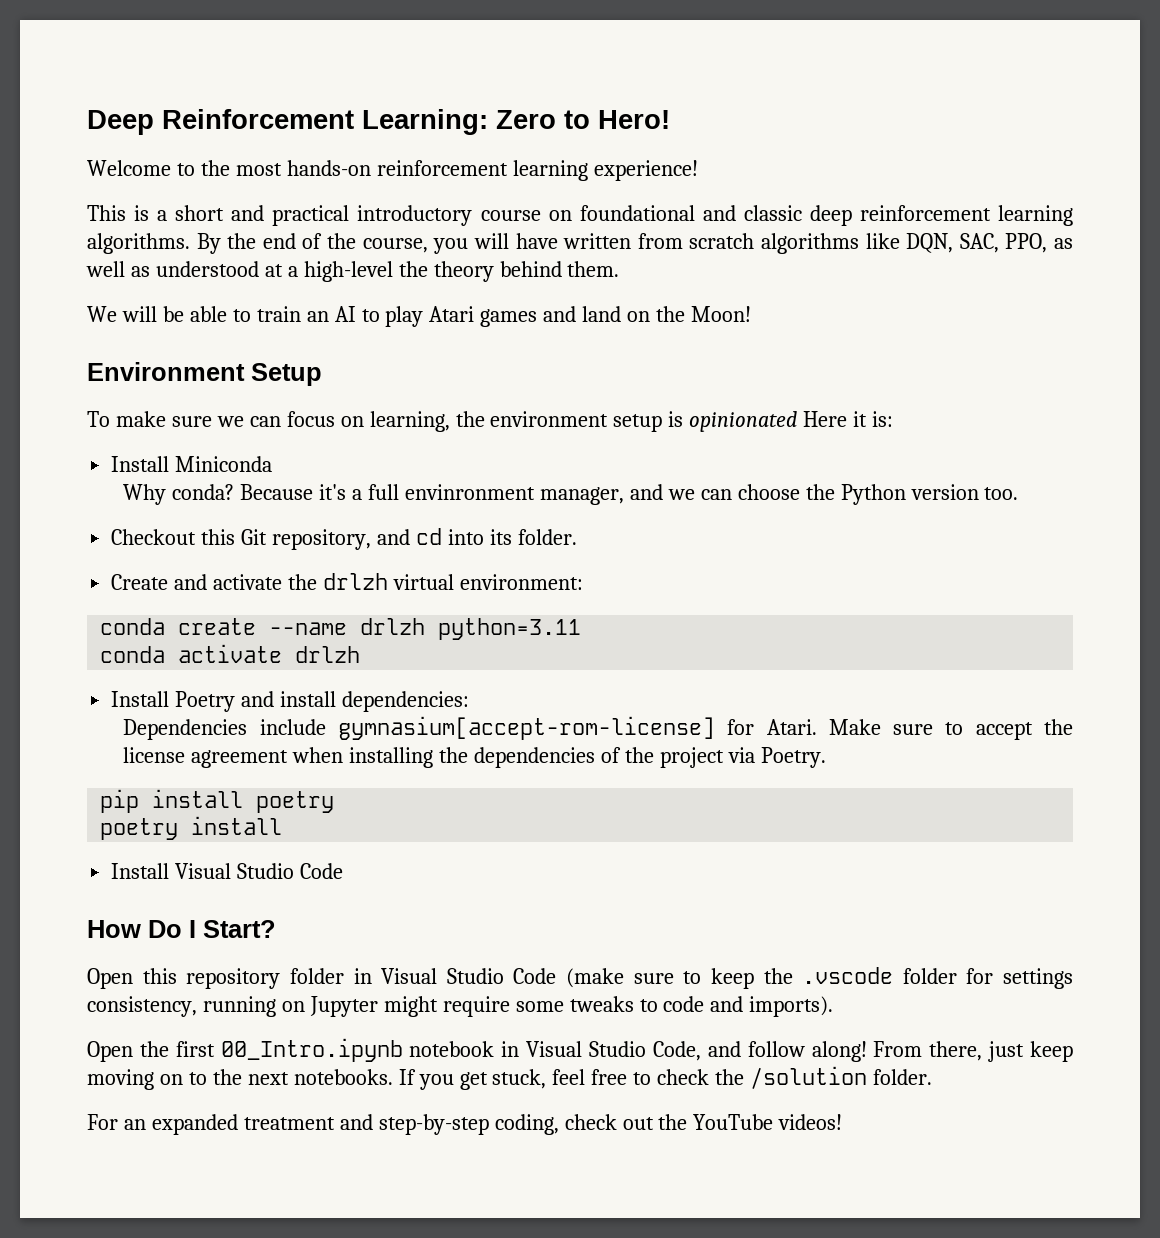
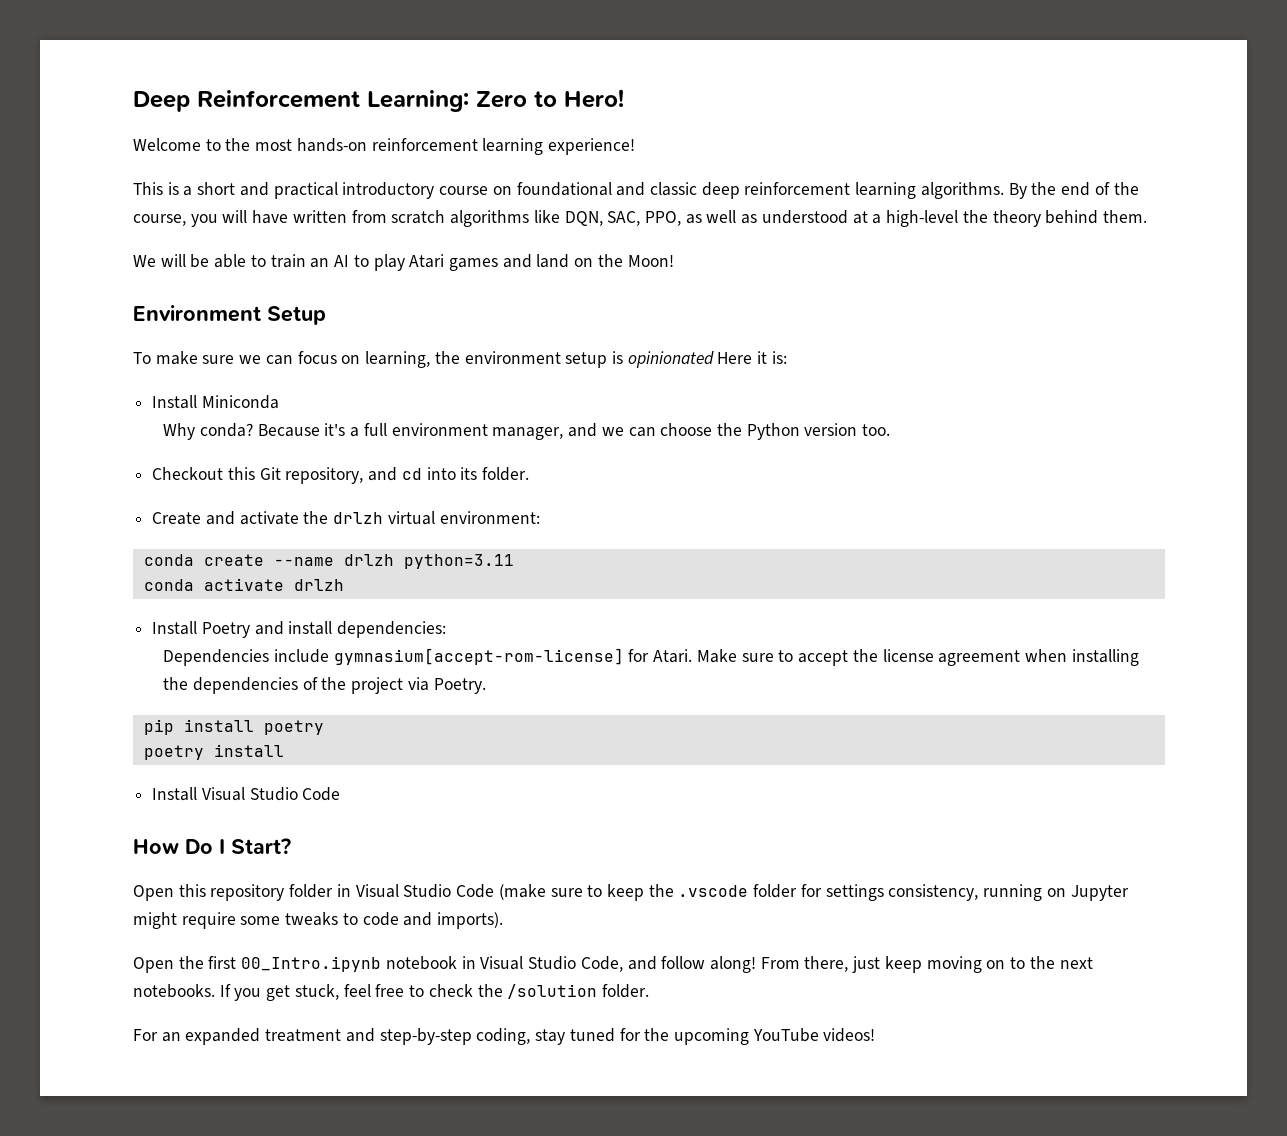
- Because it's a full envinronment manager, and we can choose the Python version too.
+ Because it's a full environment manager, and we can choose the Python version too.
- For an expanded treatment and step-by-step coding, check out the YouTube videos!
+ For an expanded treatment and step-by-step coding, stay tuned for the upcoming YouTube videos!

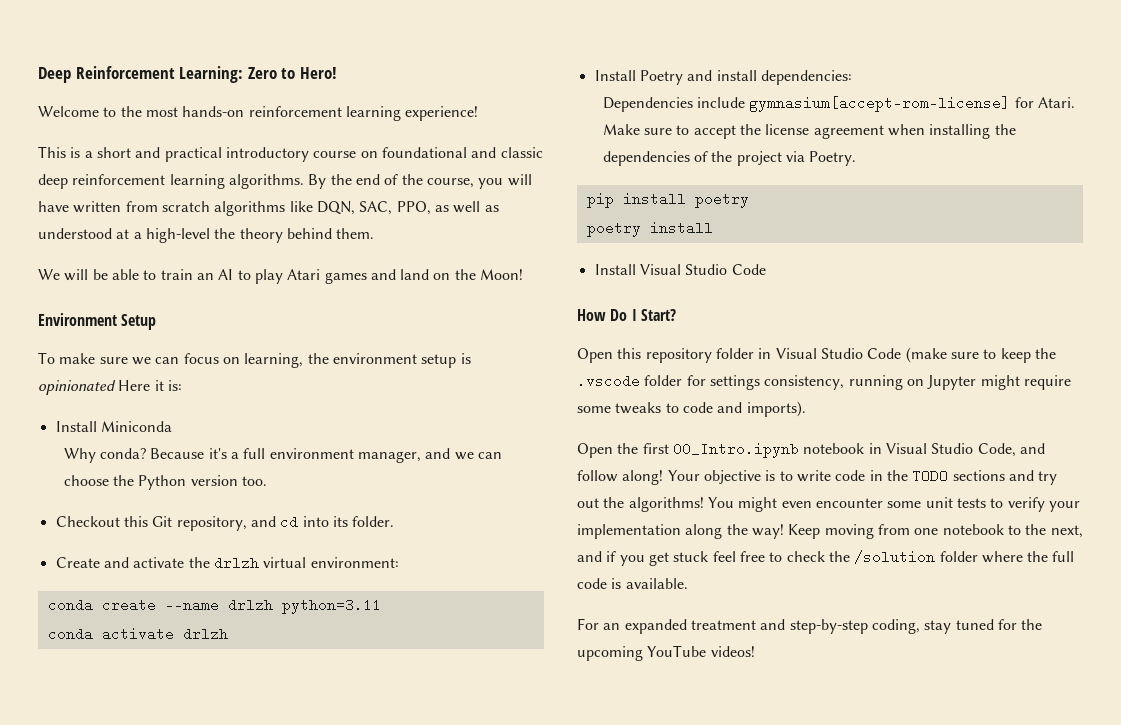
- From there, just keep moving on to the next notebooks. If you get stuck, feel free to check the /solution folder.
+ Your objective is to write code in the TODO sections and try out the algorithms! You might even encounter some unit tests to verify your implementation along the way! Keep moving from one notebook to the next, and if you get stuck feel free to check the /solution folder where the full code is available.

